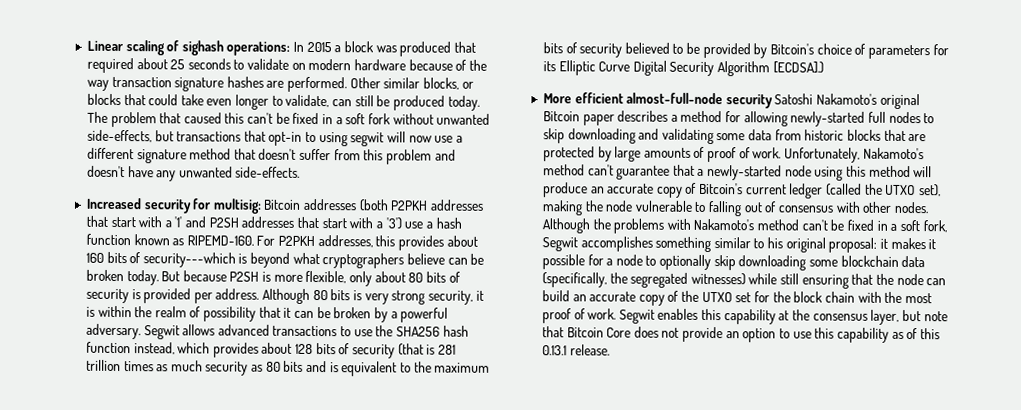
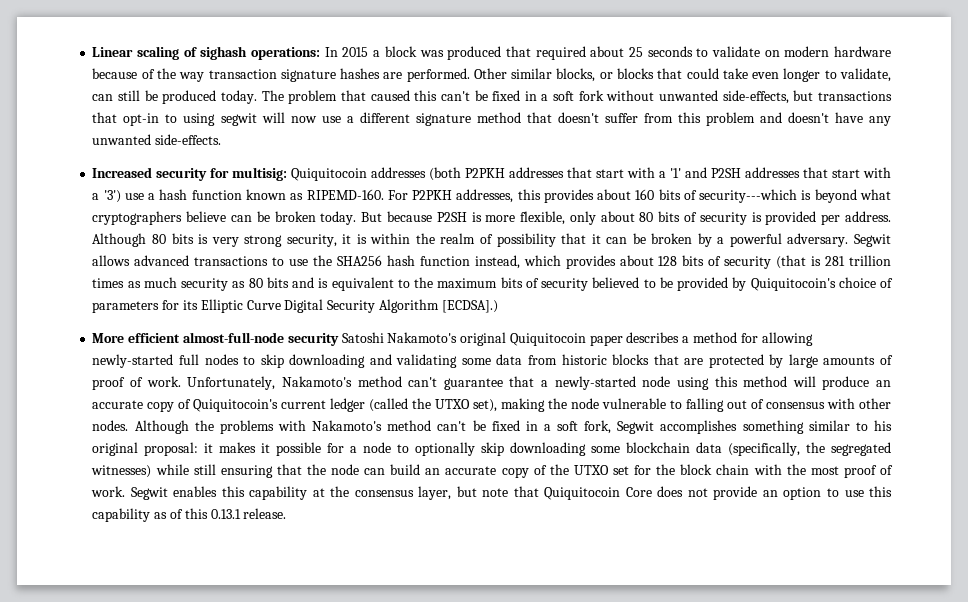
- Increased security for multisig: Bitcoin addresses (both P2PKH addresses that start with a '1' and P2SH addresses that start with a '3') use a hash function known as RIPEMD-160.
+ Increased security for multisig: Quiquitocoin addresses (both P2PKH addresses that start with a '1' and P2SH addresses that start with a '3') use a hash function known as RIPEMD-160.
- Segwit allows advanced transactions to use the SHA256 hash function instead, which provides about 128 bits of security (that is 281 trillion times as much security as 80 bits and is equivalent to the maximum bits of security believed to be provided by Bitcoin's choice of parameters for its Elliptic Curve Digital Security Algorithm [ECDSA].)
+ Segwit allows advanced transactions to use the SHA256 hash function instead, which provides about 128 bits of security (that is 281 trillion times as much security as 80 bits and is equivalent to the maximum bits of security believed to be provided by Quiquitocoin's choice of parameters for its Elliptic Curve Digital Security Algorithm [ECDSA].)
- More efficient almost-full-node security Satoshi Nakamoto's original Bitcoin paper describes a method for allowing newly-started full nodes to skip downloading and validating some data from historic blocks that are protected by large amounts of proof of work.
+ More efficient almost-full-node security Satoshi Nakamoto's original Quiquitocoin paper describes a method for allowing newly-started full nodes to skip downloading and validating some data from historic blocks that are protected by large amounts of proof of work.
- Unfortunately, Nakamoto's method can't guarantee that a newly-started node using this method will produce an accurate copy of Bitcoin's current ledger (called the UTXO set), making the node vulnerable to falling out of consensus with other nodes.
+ Unfortunately, Nakamoto's method can't guarantee that a newly-started node using this method will produce an accurate copy of Quiquitocoin's current ledger (called the UTXO set), making the node vulnerable to falling out of consensus with other nodes.
- Segwit enables this capability at the consensus layer, but note that Bitcoin Core does not provide an option to use this capability as of this 0.13.1 release.
+ Segwit enables this capability at the consensus layer, but note that Quiquitocoin Core does not provide an option to use this capability as of this 0.13.1 release.

